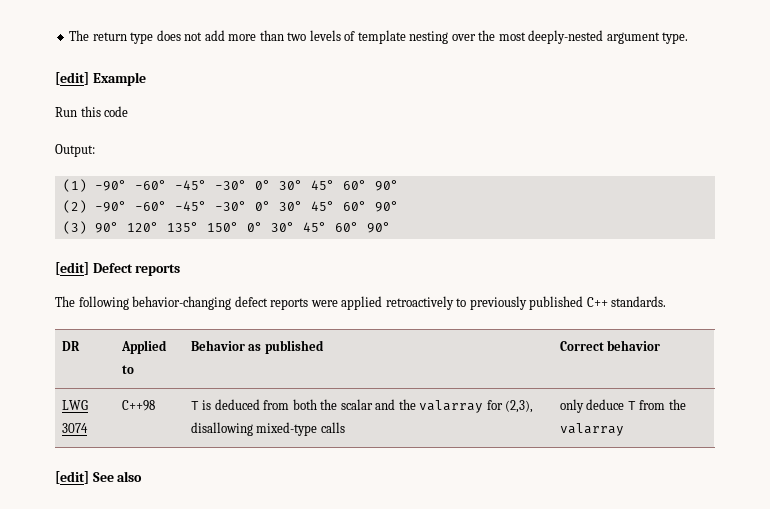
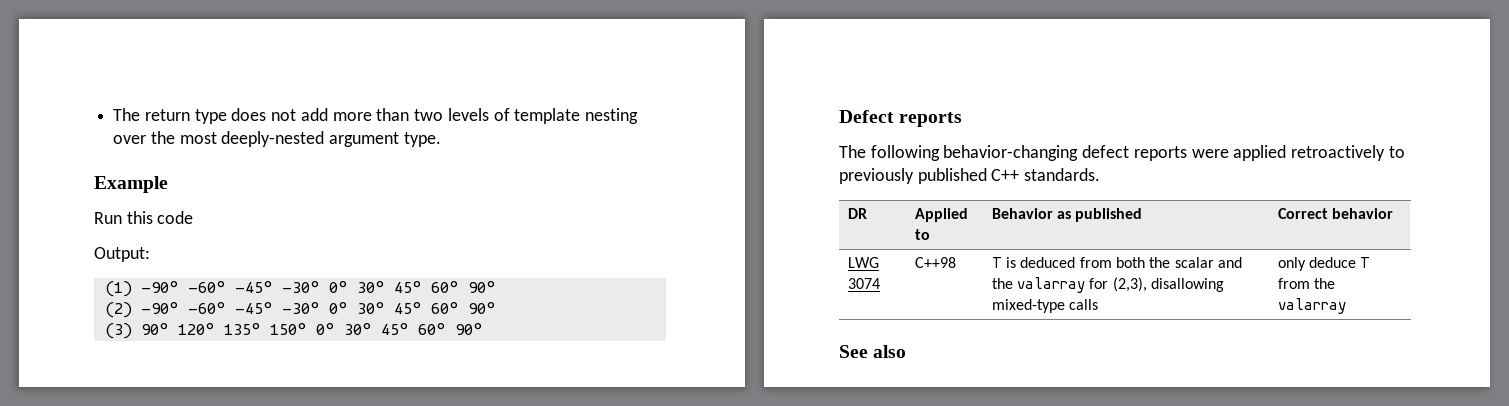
- [edit] Example
+ Example
- [edit] Defect reports
+ Defect reports
- [edit] See also
+ See also

